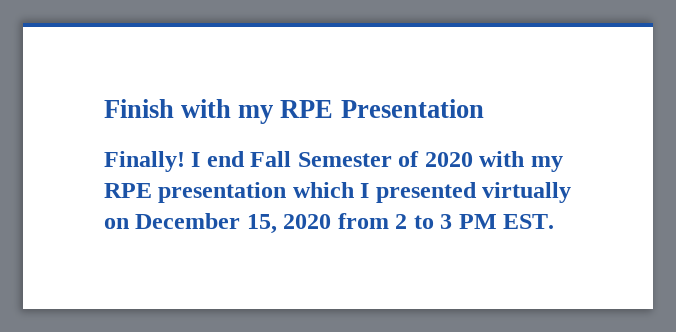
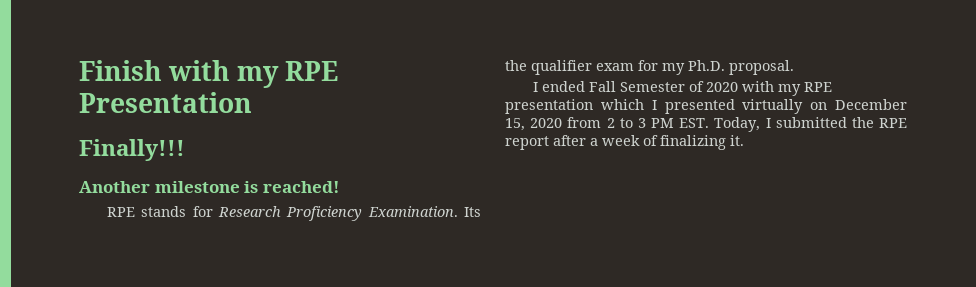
- Finally! I end Fall Semester of 2020 with my RPE presentation which I presented virtually on December 15, 2020 from 2 to 3 PM EST.
+ Finally!!!
+ Another milestone is reached!
+ RPE stands for Research Proficiency Examination. Its the qualifier exam for my Ph.D. proposal.
+ I ended Fall Semester of 2020 with my RPE presentation which I presented virtually on December 15, 2020 from 2 to 3 PM EST. Today, I submitted the RPE report after a week of finalizing it.

